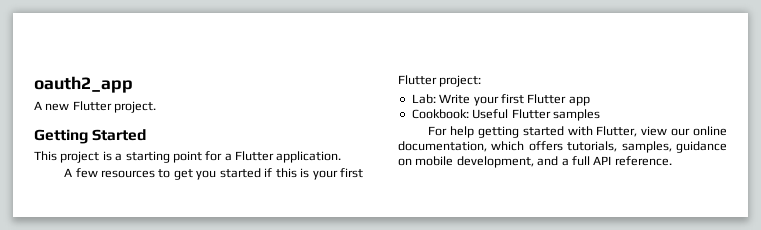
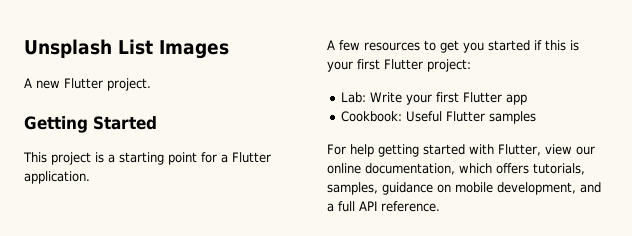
- oauth2_app
+ Unsplash List Images

